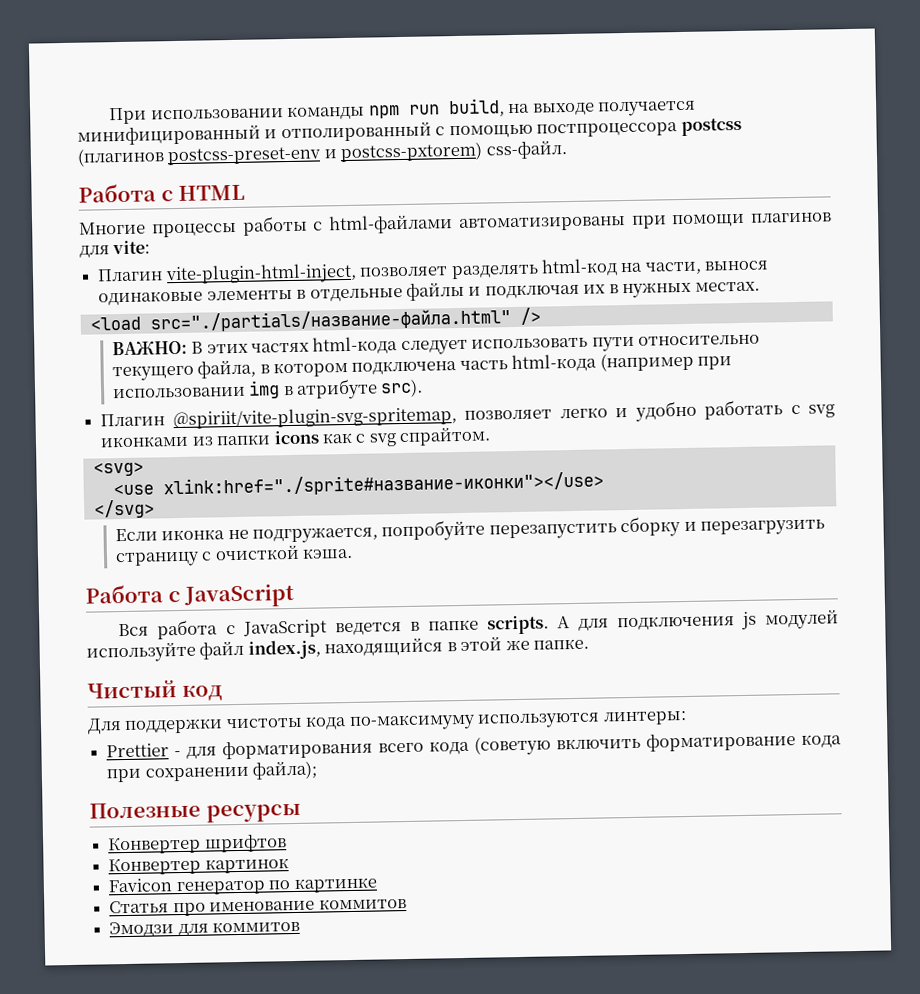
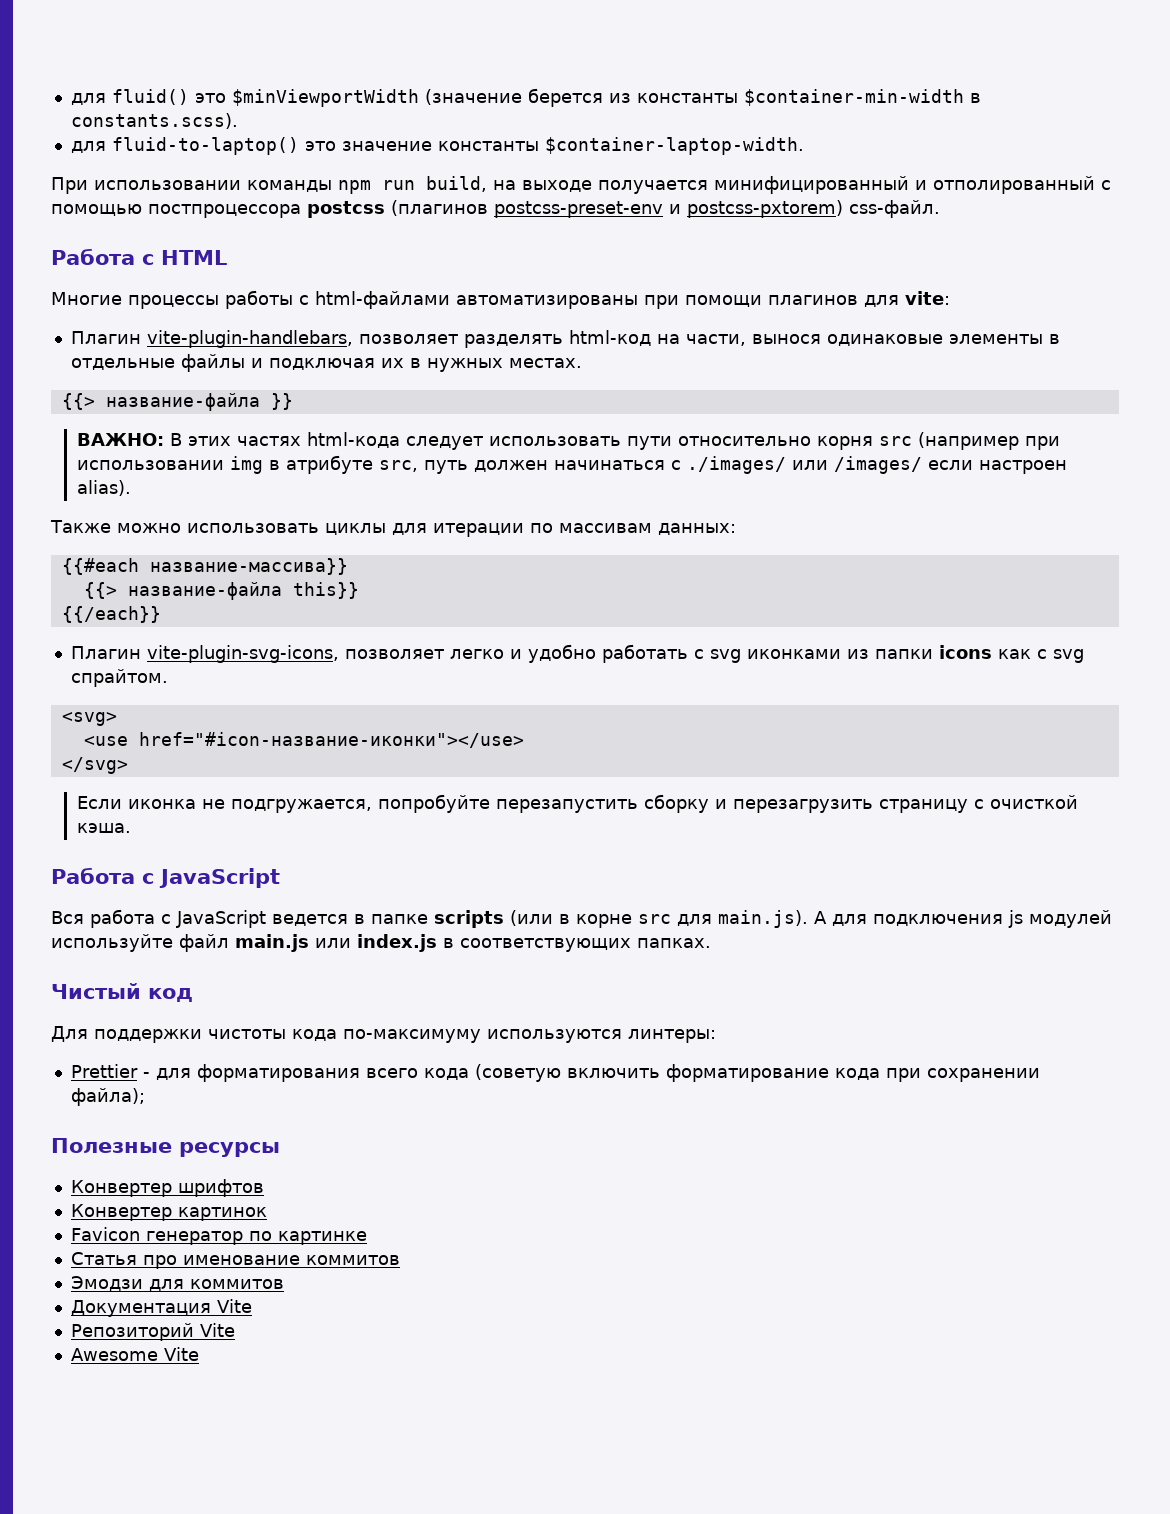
+ для fluid() это $minViewportWidth (значение берется из константы $container-min-width в constants.scss).
+ для fluid-to-laptop() это значение константы $container-laptop-width.
- Плагин vite-plugin-html-inject, позволяет разделять html-код на части, вынося одинаковые элементы в отдельные файлы и подключая их в нужных местах.
+ Плагин vite-plugin-handlebars, позволяет разделять html-код на части, вынося одинаковые элементы в отдельные файлы и подключая их в нужных местах.
- <load src="./partials/название-файла.html" />
+ {{> название-файла }}
- ВАЖНО: В этих частях html-кода следует использовать пути относительно текущего файла, в котором подключена часть html-кода (например при использовании img в атрибуте src).
- Плагин @spiriit/vite-plugin-svg-spritemap, позволяет легко и удобно работать с svg иконками из папки icons как с svg спрайтом.
+ ВАЖНО: В этих частях html-кода следует использовать пути относительно корня src (например при использовании img в атрибуте src, путь должен начинаться с ./images/ или /images/ если настроен alias).
+ Также можно использовать циклы для итерации по массивам данных:
+ {{#each название-массива}}
+ {{> название-файла this}}
+ {{/each}}
+ Плагин vite-plugin-svg-icons, позволяет легко и удобно работать с svg иконками из папки icons как с svg спрайтом.
- <use xlink:href="./sprite#название-иконки"></use>
+ <use href="#icon-название-иконки"></use>
- Вся работа с JavaScript ведется в папке scripts. А для подключения js модулей используйте файл index.js, находящийся в этой же папке.
+ Вся работа с JavaScript ведется в папке scripts (или в корне src для main.js). А для подключения js модулей используйте файл main.js или index.js в соответствующих папках.
+ Документация Vite
+ Репозиторий Vite
+ Awesome Vite

